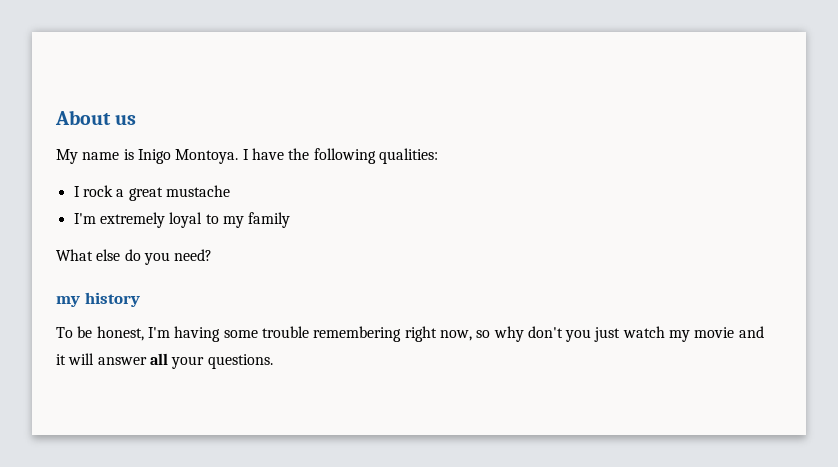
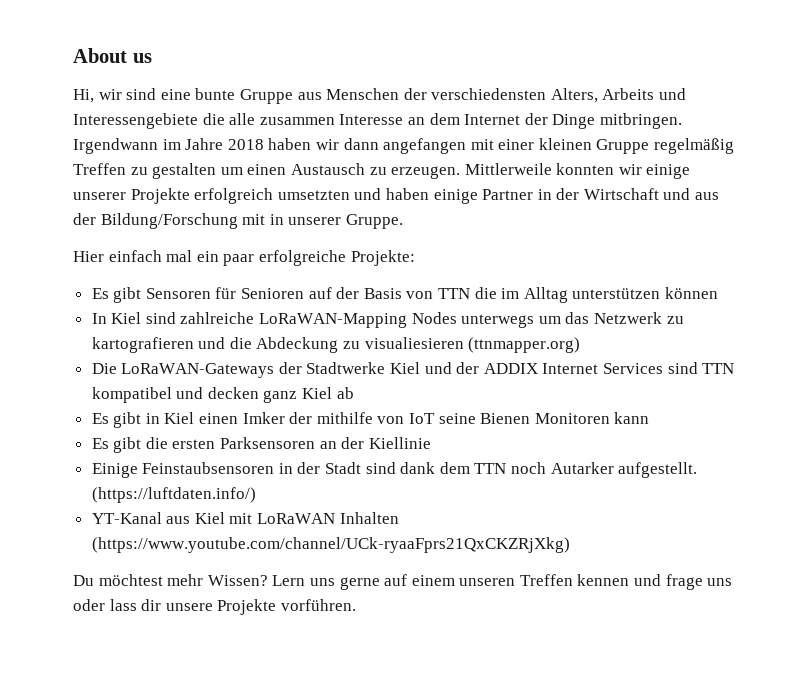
- My name is Inigo Montoya. I have the following qualities:
- I rock a great mustache
- I'm extremely loyal to my family
- What else do you need?
- my history
- To be honest, I'm having some trouble remembering right now, so why don't you just watch my movie and it will answer all your questions.
+ Hi, wir sind eine bunte Gruppe aus Menschen der verschiedensten Alters, Arbeits und Interessengebiete die alle zusammen Interesse an dem Internet der Dinge mitbringen. Irgendwann im Jahre 2018 haben wir dann angefangen mit einer kleinen Gruppe regelmäßig Treffen zu gestalten um einen Austausch zu erzeugen. Mittlerweile konnten wir einige unserer Projekte erfolgreich umsetzten und haben einige Partner in der Wirtschaft und aus der Bildung/Forschung mit in unserer Gruppe.
+ Hier einfach mal ein paar erfolgreiche Projekte:
+ Es gibt Sensoren für Senioren auf der Basis von TTN die im Alltag unterstützen können
+ In Kiel sind zahlreiche LoRaWAN-Mapping Nodes unterwegs um das Netzwerk zu kartografieren und die Abdeckung zu visualiesieren (ttnmapper.org)
+ Die LoRaWAN-Gateways der Stadtwerke Kiel und der ADDIX Internet Services sind TTN kompatibel und decken ganz Kiel ab
+ Es gibt in Kiel einen Imker der mithilfe von IoT seine Bienen Monitoren kann
+ Es gibt die ersten Parksensoren an der Kiellinie
+ Einige Feinstaubsensoren in der Stadt sind dank dem TTN noch Autarker aufgestellt. (https://luftdaten.info/)
+ YT-Kanal aus Kiel mit LoRaWAN Inhalten (https://www.youtube.com/channel/UCk-ryaaFprs21QxCKZRjXkg)
+ Du möchtest mehr Wissen? Lern uns gerne auf einem unseren Treffen kennen und frage uns oder lass dir unsere Projekte vorführen.

